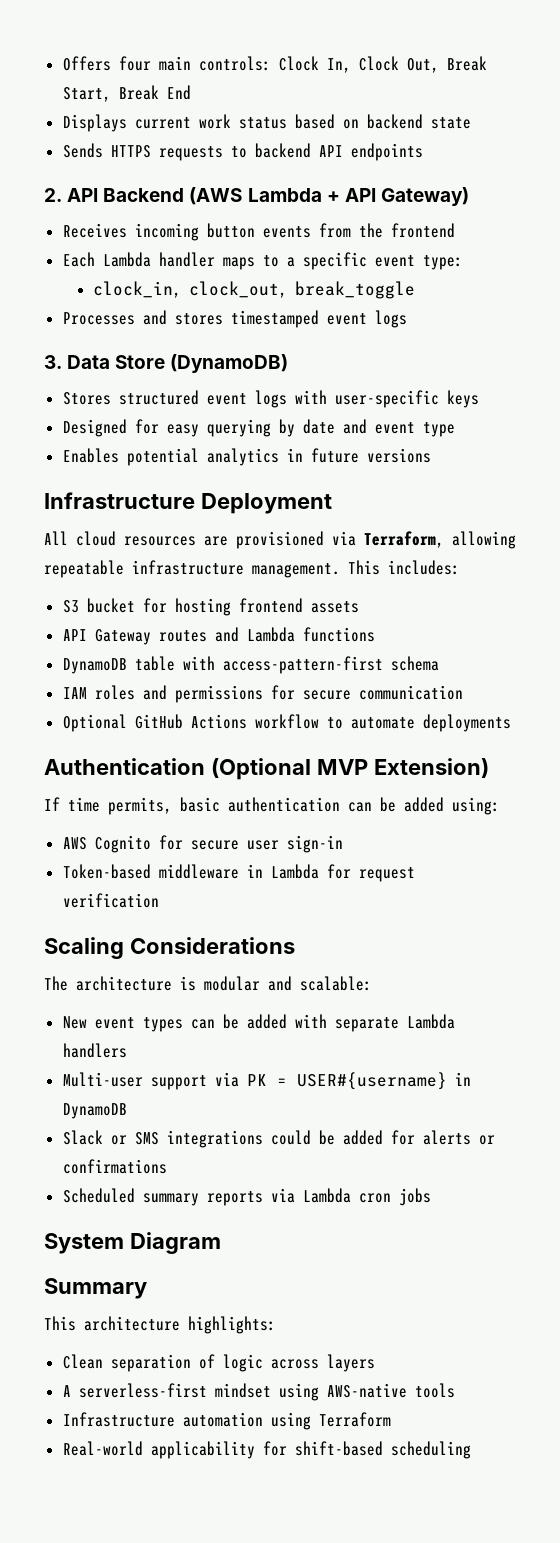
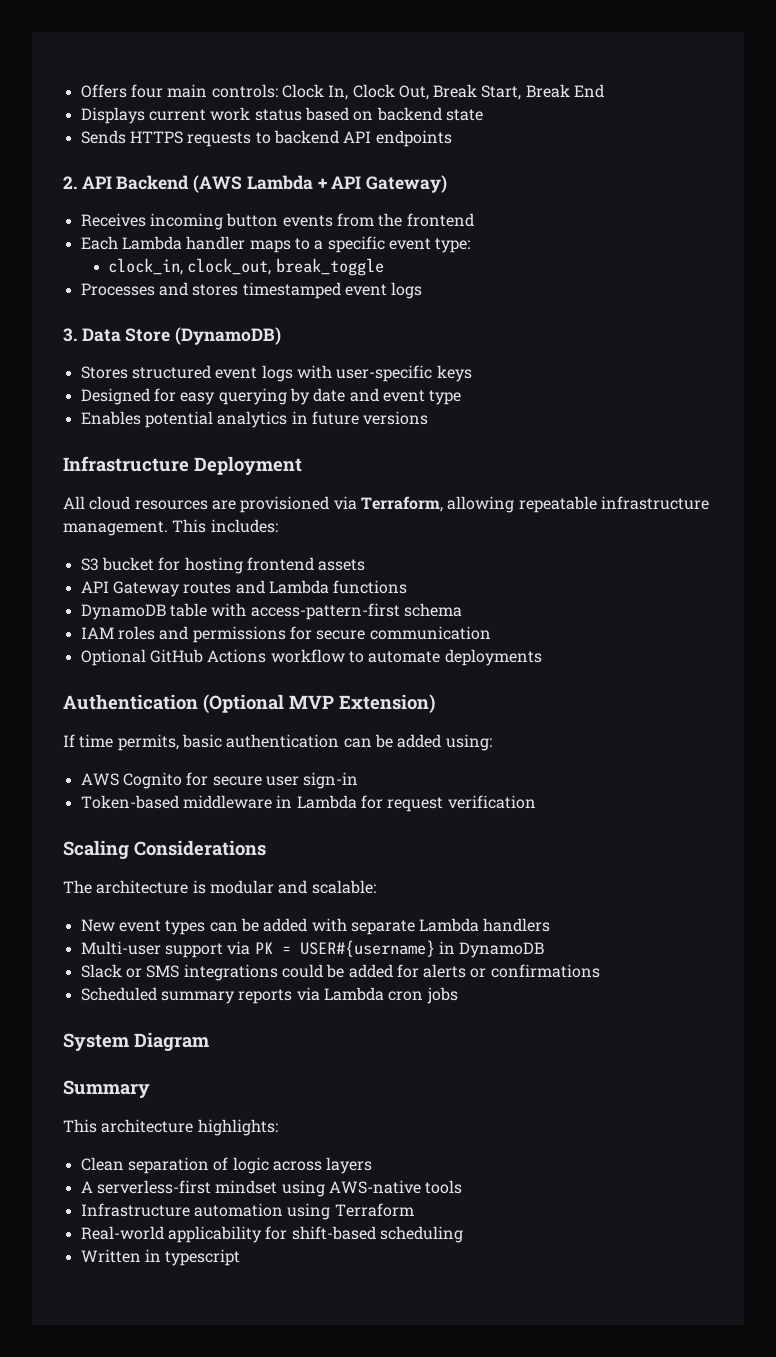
+ Written in typescript

